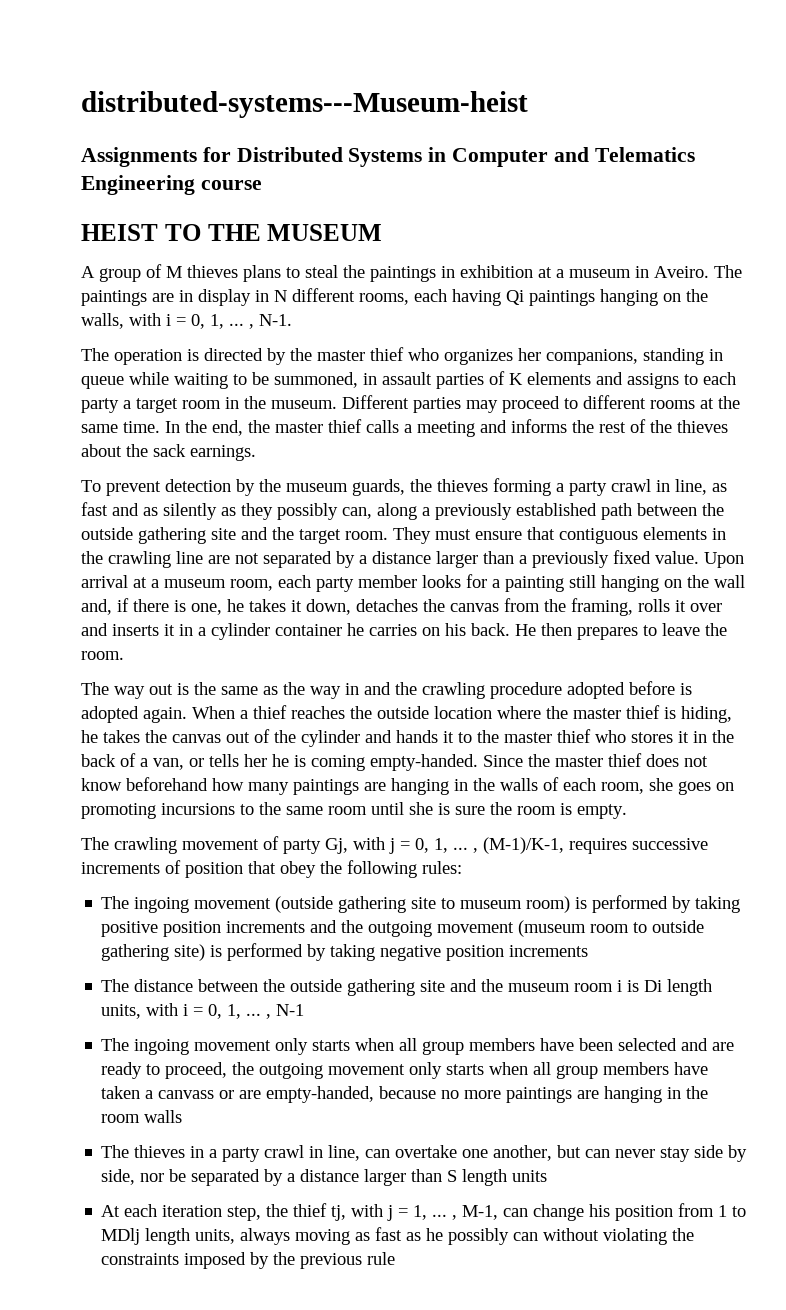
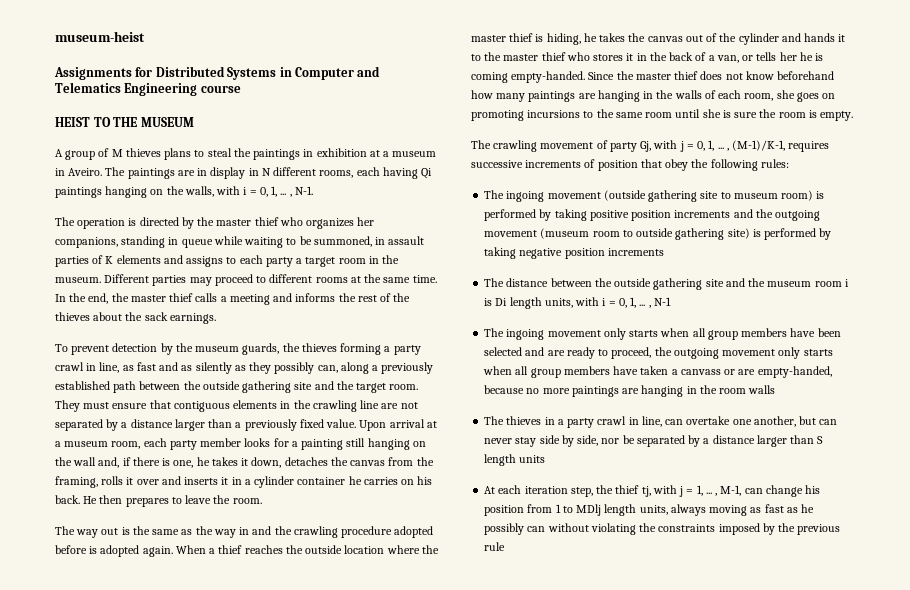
- distributed-systems---Museum-heist
+ museum-heist

